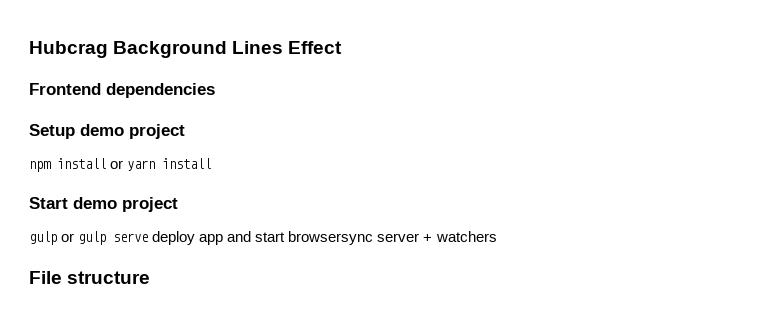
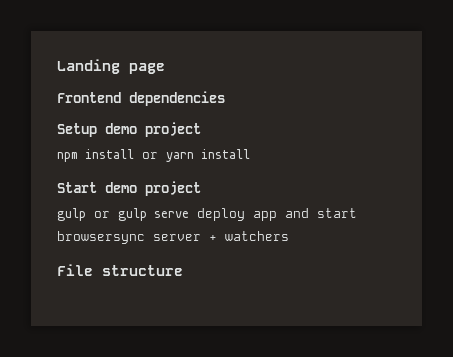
- Hubcrag Background Lines Effect
+ Landing page

